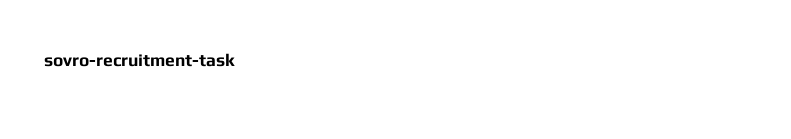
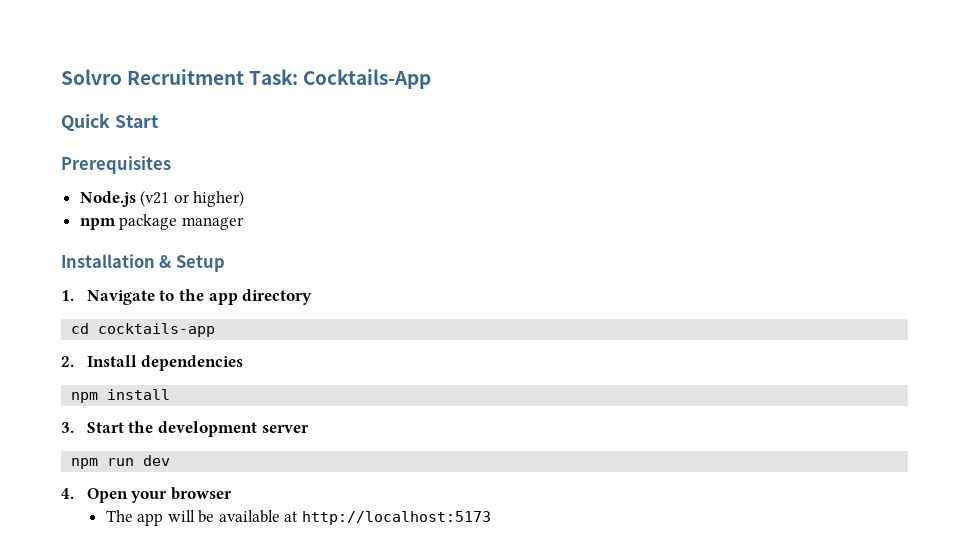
- sovro-recruitment-task
+ Solvro Recruitment Task: Cocktails-App
+ Quick Start
+ Prerequisites
+ Node.js (v21 or higher)
+ npm package manager
+ Installation & Setup
+ 1. Navigate to the app directory
+ cd cocktails-app
+ 2. Install dependencies
+ npm install
+ 3. Start the development server
+ npm run dev
+ 4. Open your browser
+ The app will be available at http://localhost:5173

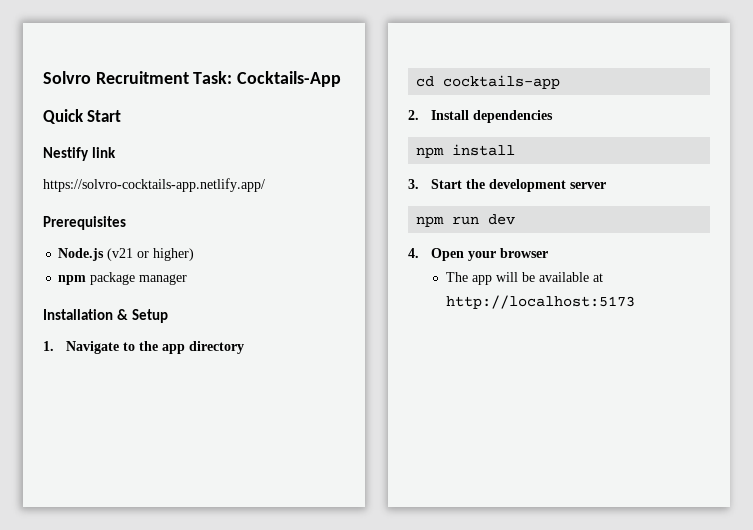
+ Nestify link
+ https://solvro-cocktails-app.netlify.app/

